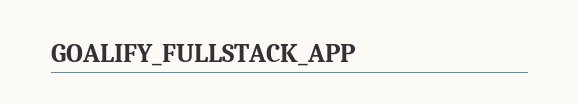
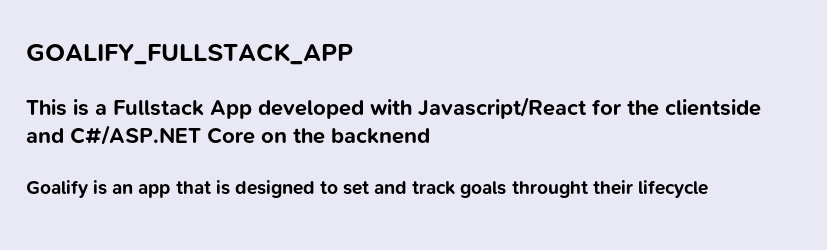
+ This is a Fullstack App developed with Javascript/React for the clientside and C#/ASP.NET Core on the backnend
+ Goalify is an app that is designed to set and track goals throught their lifecycle

